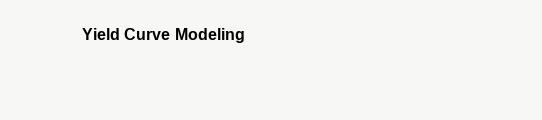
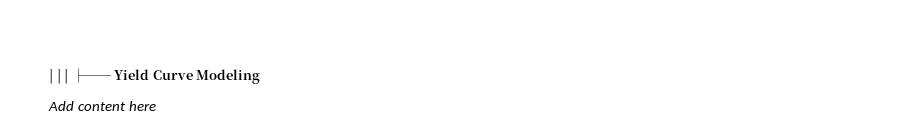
- Yield Curve Modeling
+ | | | ├── Yield Curve Modeling
+ Add content here

